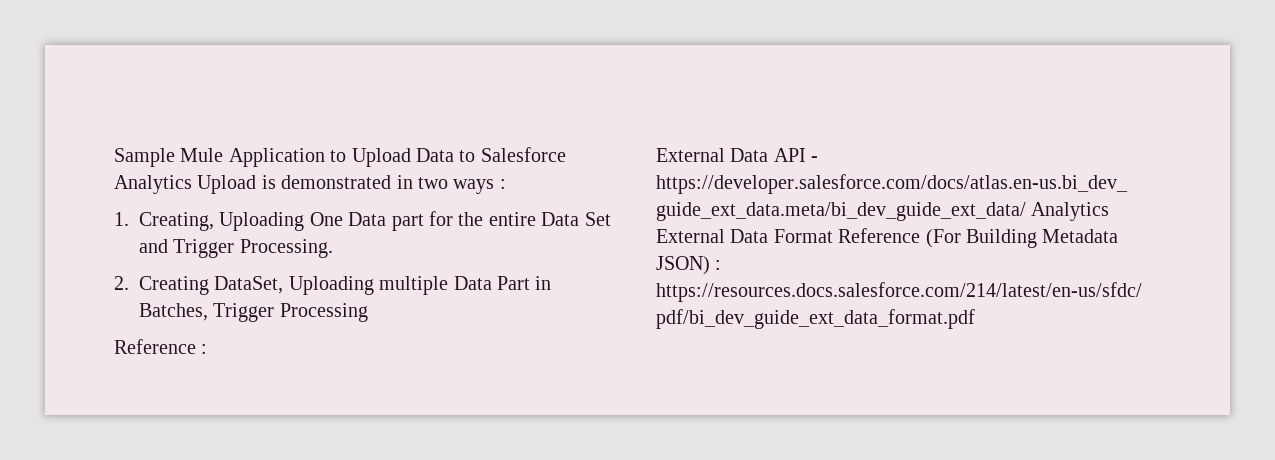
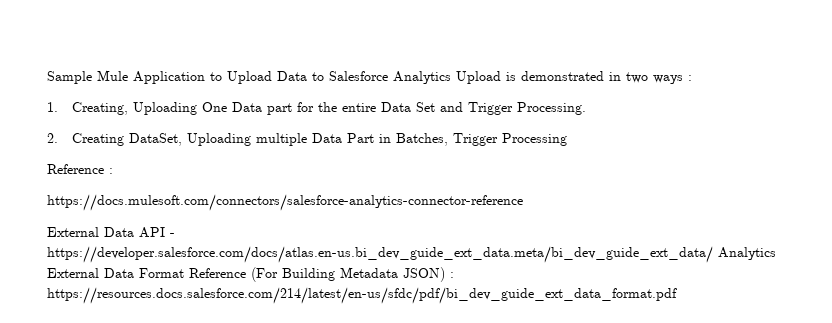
+ https://docs.mulesoft.com/connectors/salesforce-analytics-connector-reference

